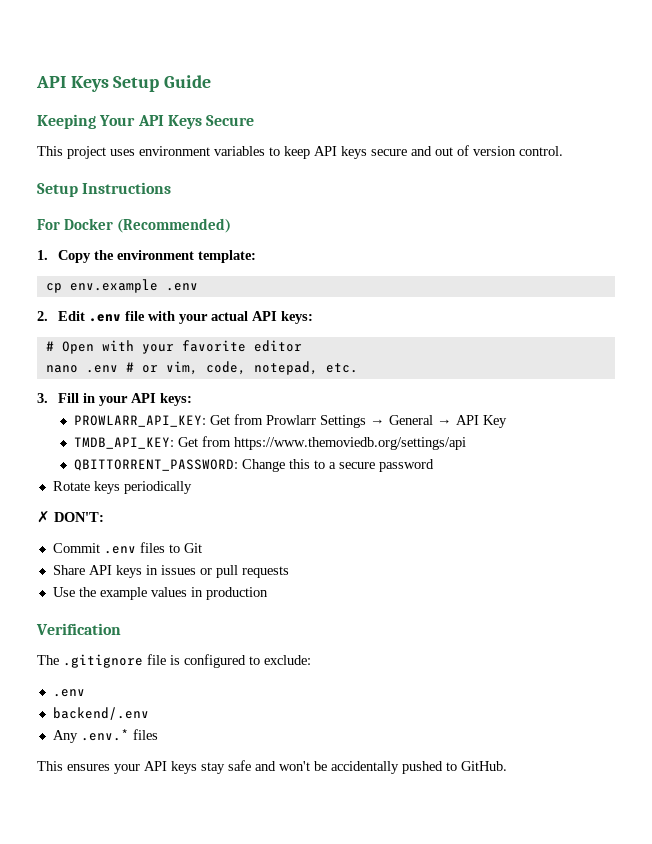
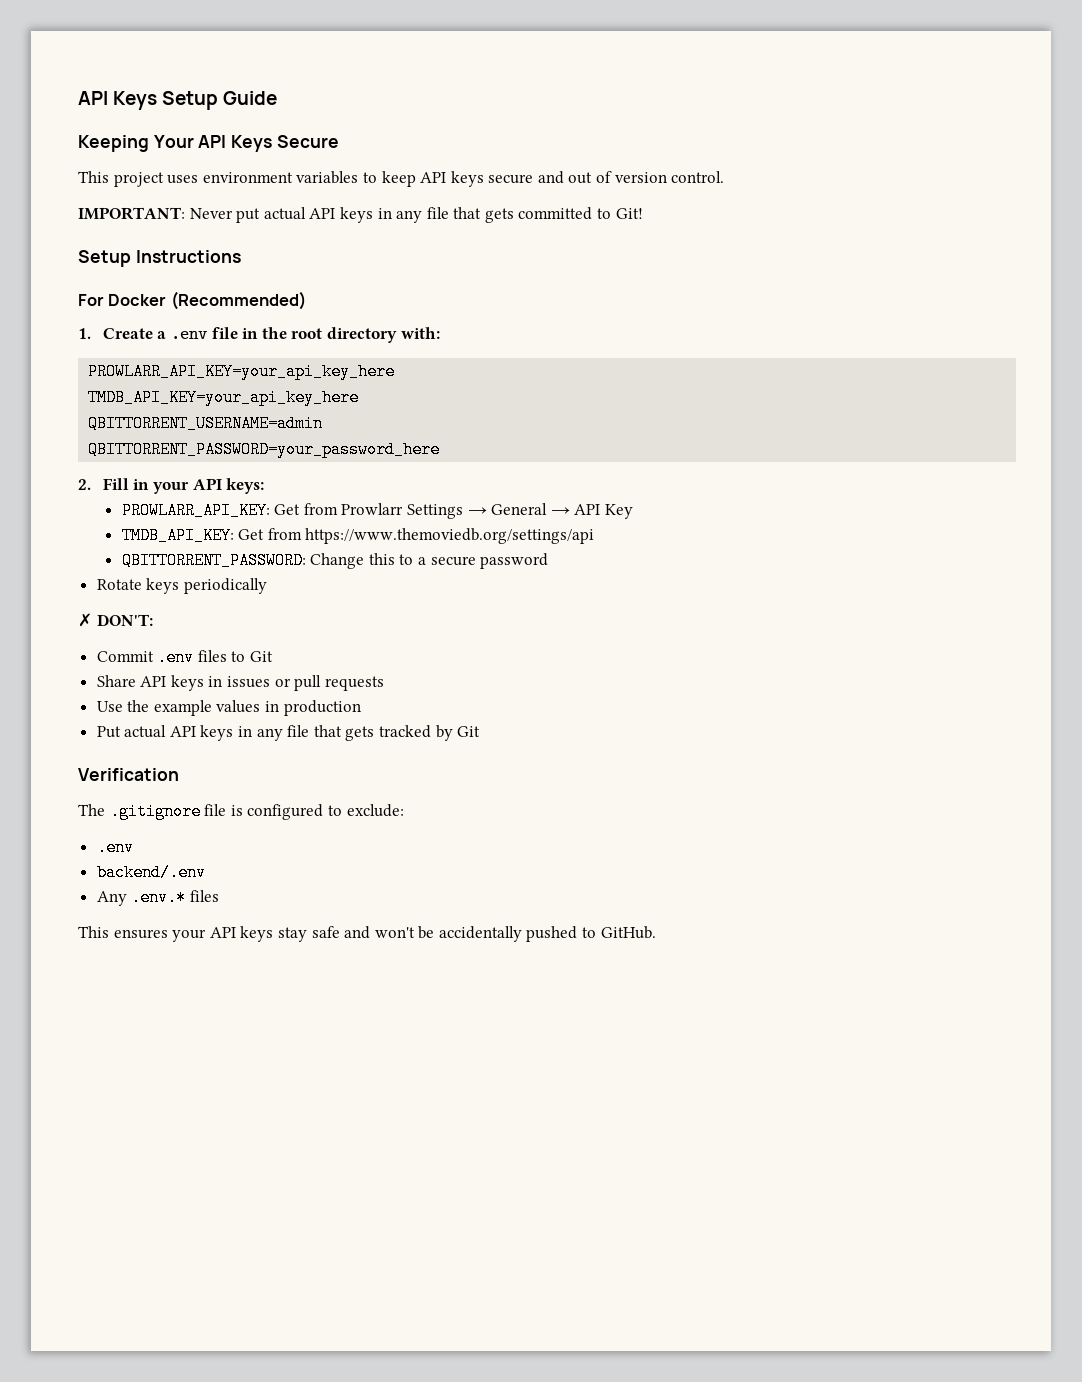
+ IMPORTANT: Never put actual API keys in any file that gets committed to Git!
- 1. Copy the environment template:
- cp env.example .env
- 2. Edit .env file with your actual API keys:
- # Open with your favorite editor
- nano .env # or vim, code, notepad, etc.
- 3. Fill in your API keys:
+ 1. Create a .env file in the root directory with:
+ PROWLARR_API_KEY=your_api_key_here
+ TMDB_API_KEY=your_api_key_here
+ QBITTORRENT_USERNAME=admin
+ QBITTORRENT_PASSWORD=your_password_here
+ 2. Fill in your API keys:
+ Put actual API keys in any file that gets tracked by Git

